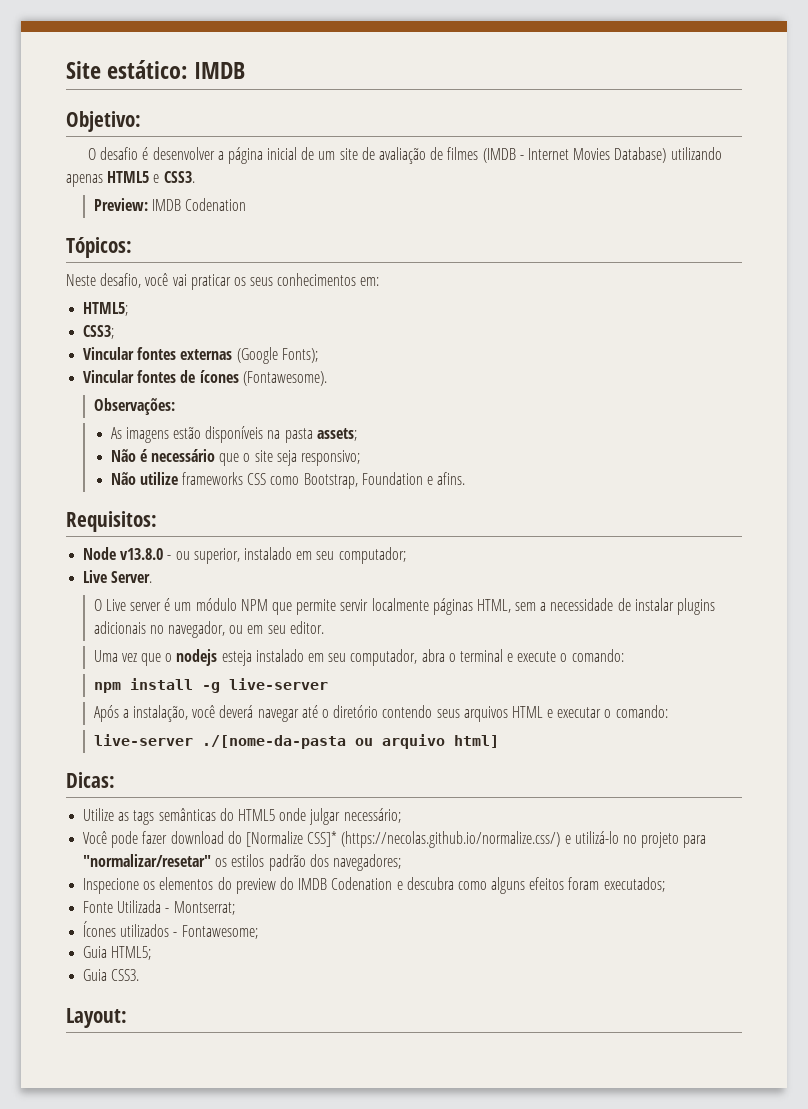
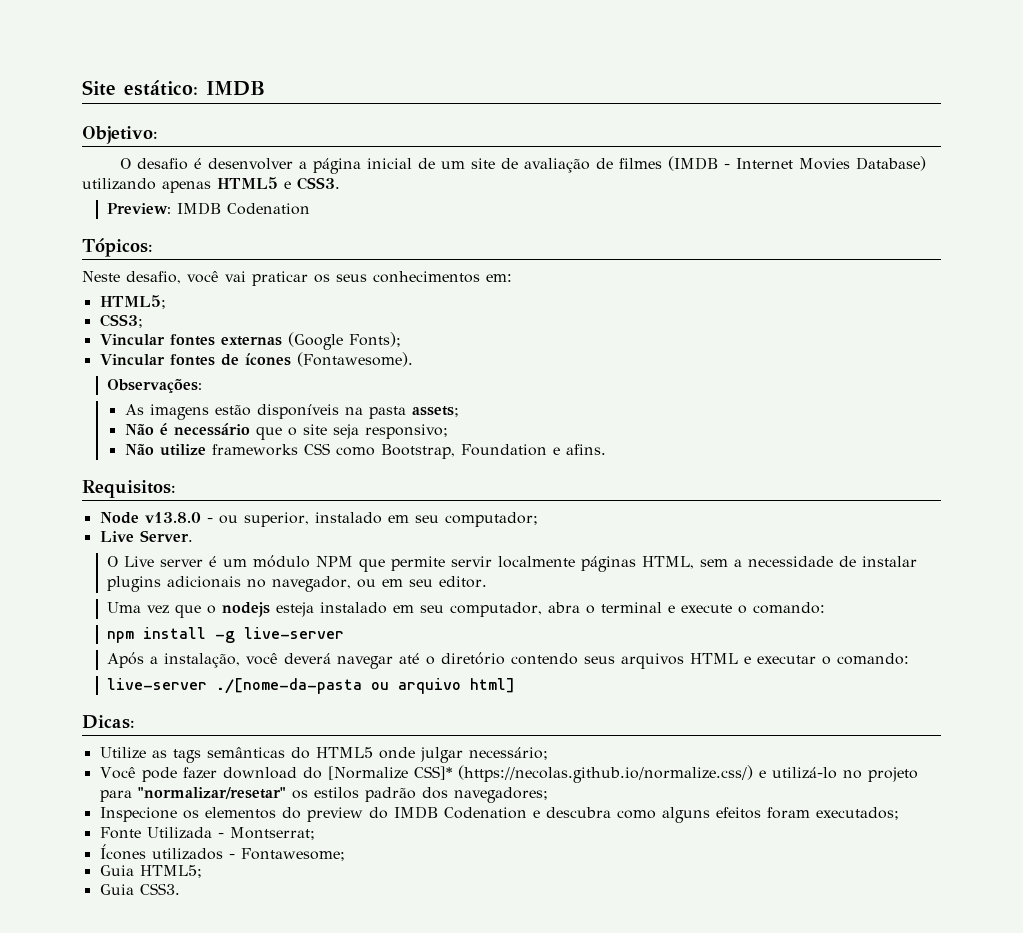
- Layout:

